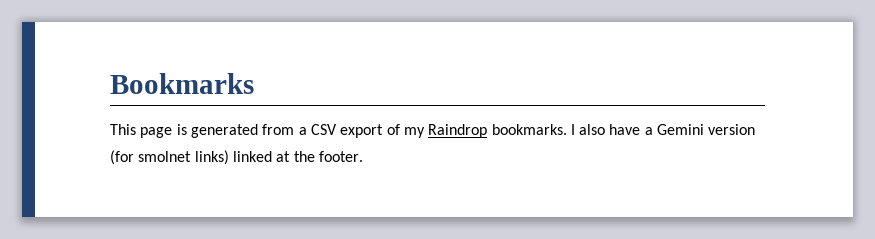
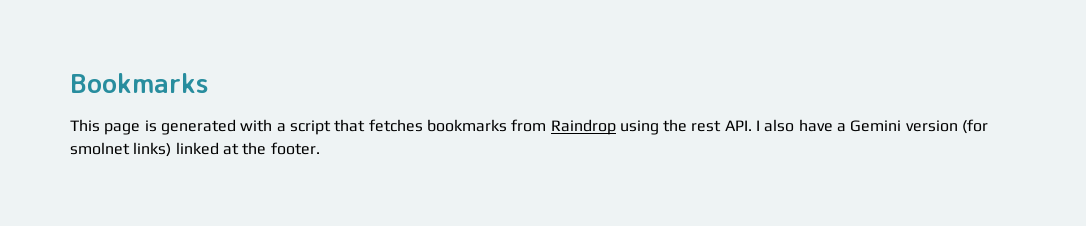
- This page is generated from a CSV export of my Raindrop bookmarks. I also have a Gemini version (for smolnet links) linked at the footer.
+ This page is generated with a script that fetches bookmarks from Raindrop using the rest API. I also have a Gemini version (for smolnet links) linked at the footer.

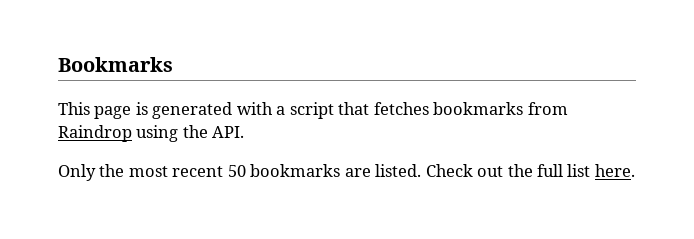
- This page is generated with a script that fetches bookmarks from Raindrop using the rest API. I also have a Gemini version (for smolnet links) linked at the footer.
+ This page is generated with a script that fetches bookmarks from Raindrop using the API.
+ Only the most recent 50 bookmarks are listed. Check out the full list here.

